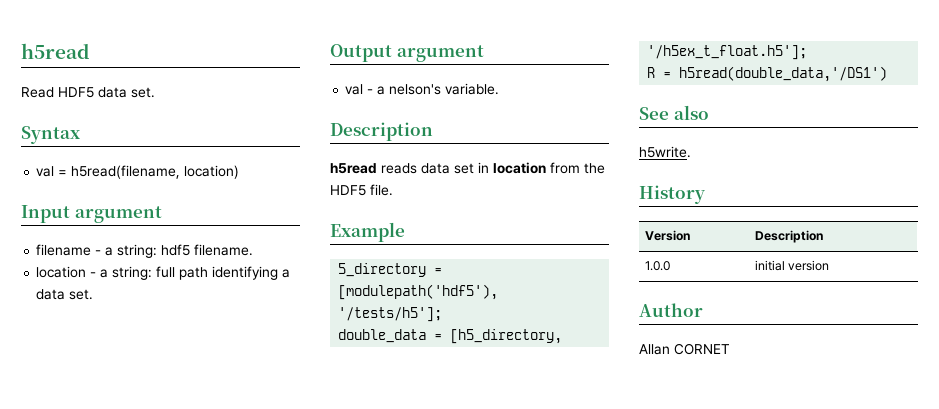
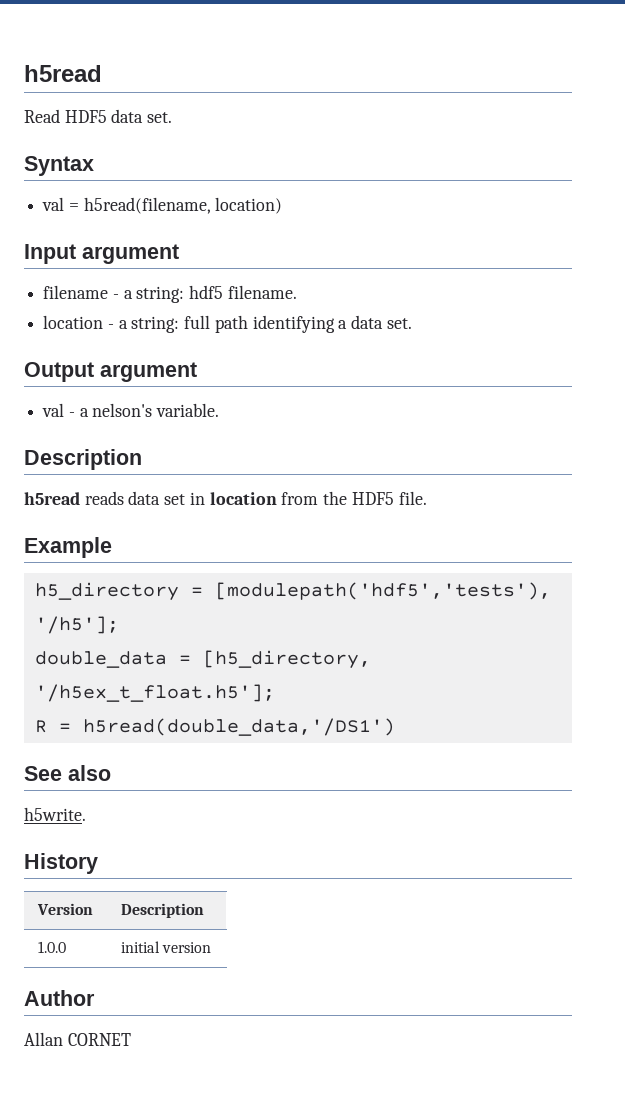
- 5_directory = [modulepath('hdf5'), '/tests/h5'];
+ h5_directory = [modulepath('hdf5','tests'), '/h5'];

